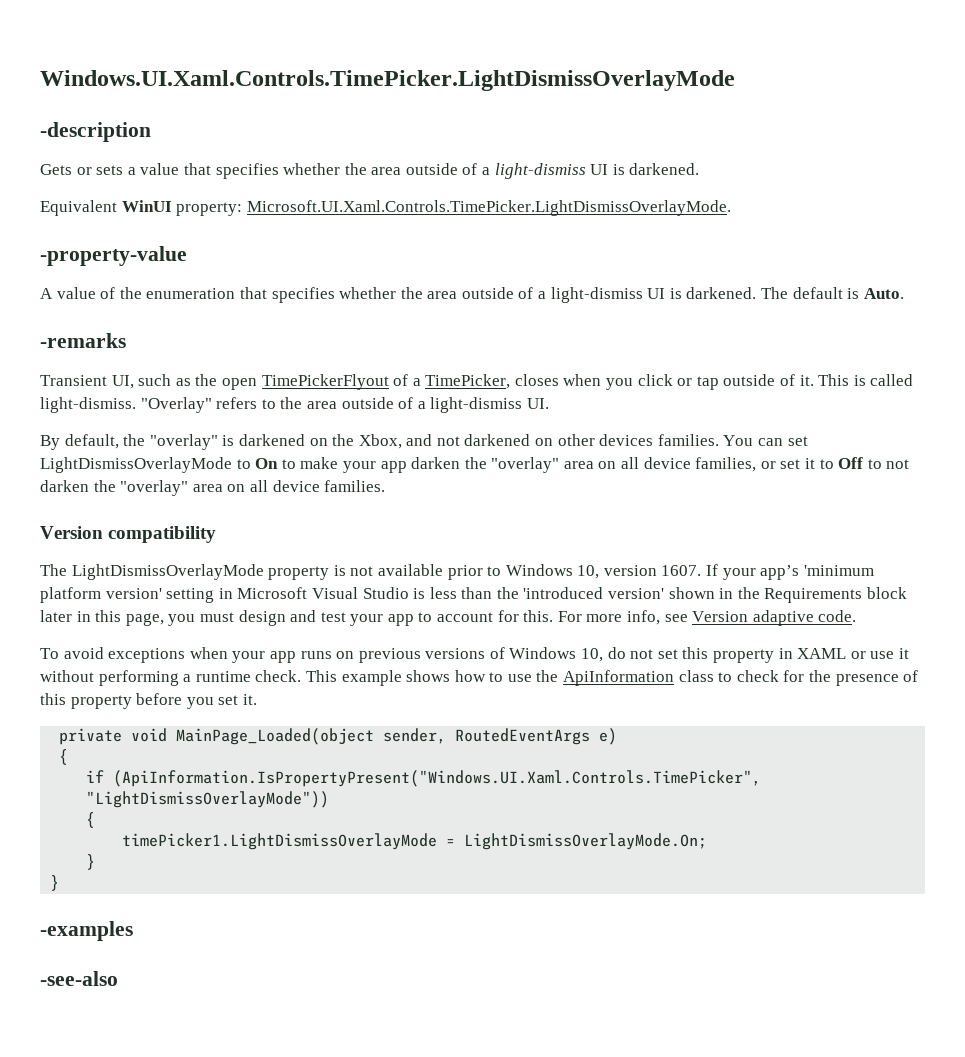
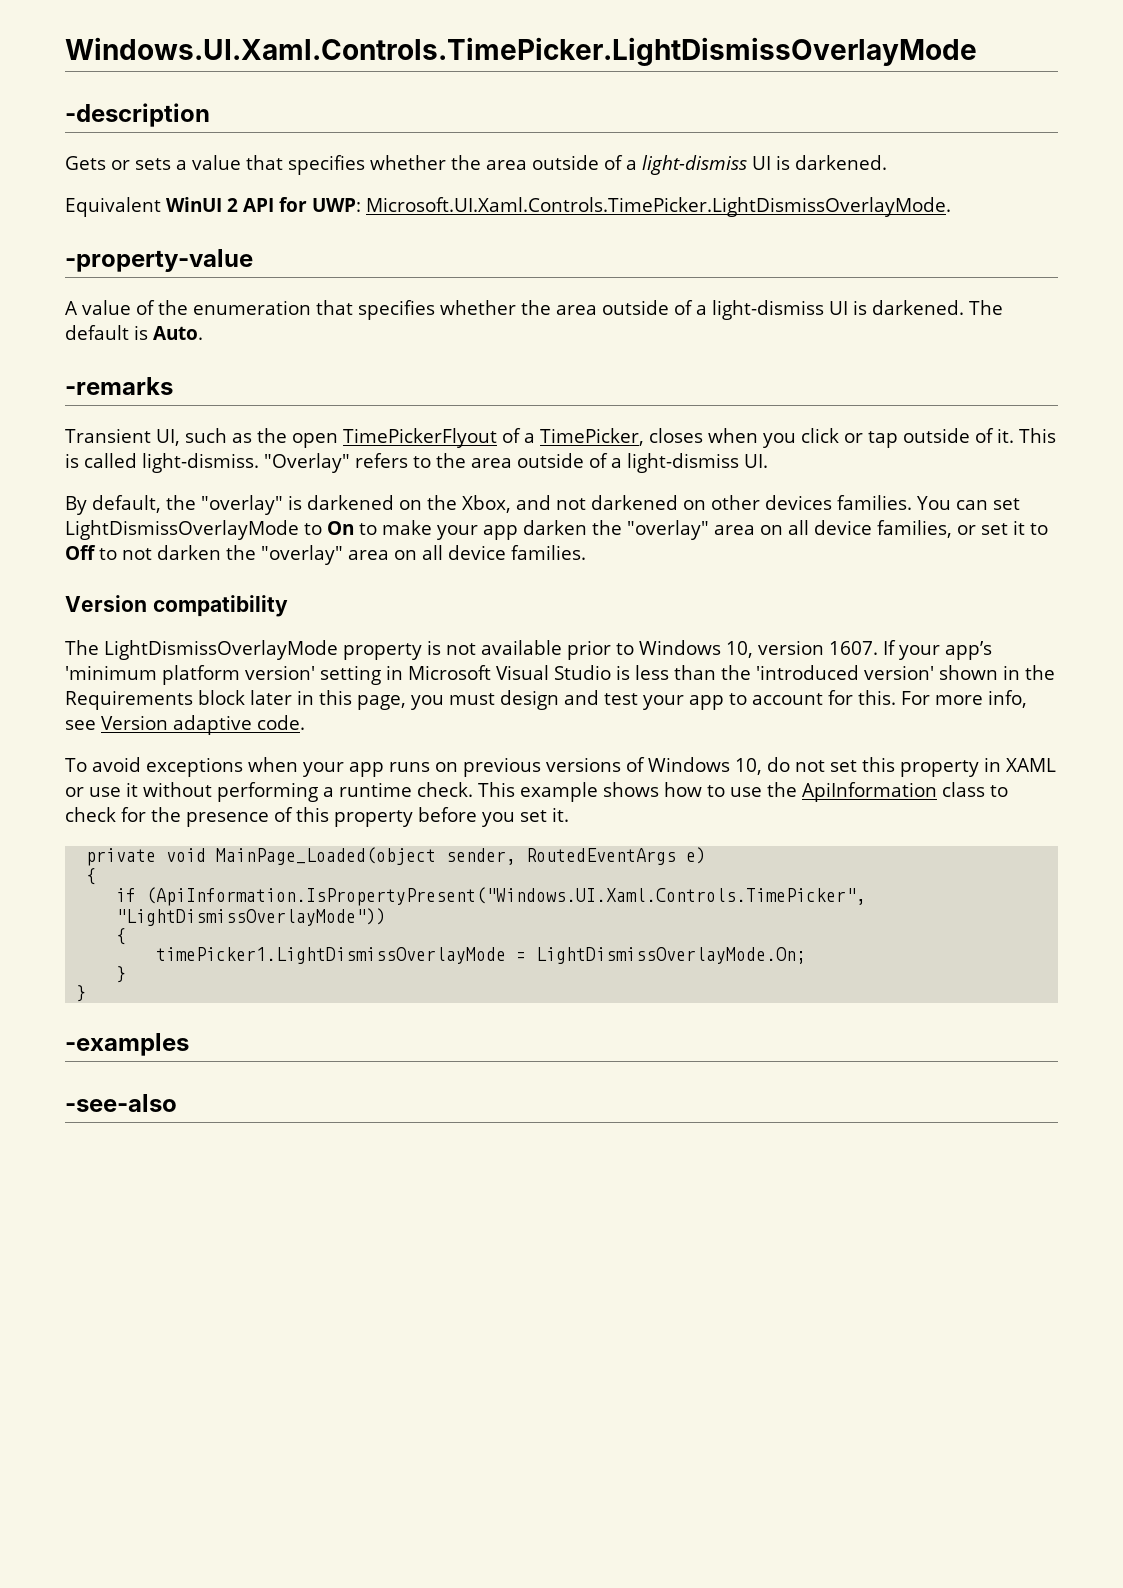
- Equivalent WinUI property: Microsoft.UI.Xaml.Controls.TimePicker.LightDismissOverlayMode.
+ Equivalent WinUI 2 API for UWP: Microsoft.UI.Xaml.Controls.TimePicker.LightDismissOverlayMode.

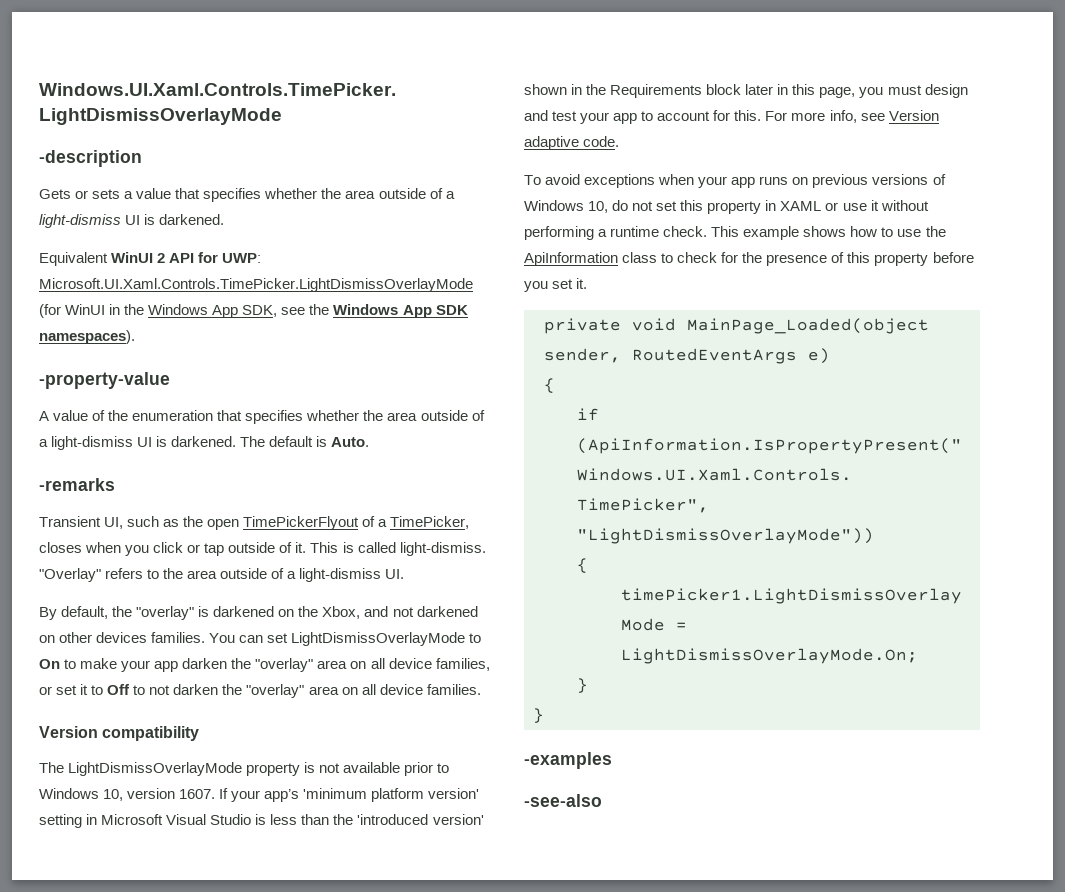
- Equivalent WinUI 2 API for UWP: Microsoft.UI.Xaml.Controls.TimePicker.LightDismissOverlayMode.
+ Equivalent WinUI 2 API for UWP: Microsoft.UI.Xaml.Controls.TimePicker.LightDismissOverlayMode (for WinUI in the Windows App SDK, see the Windows App SDK namespaces).

